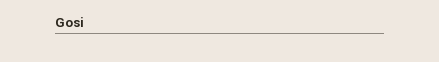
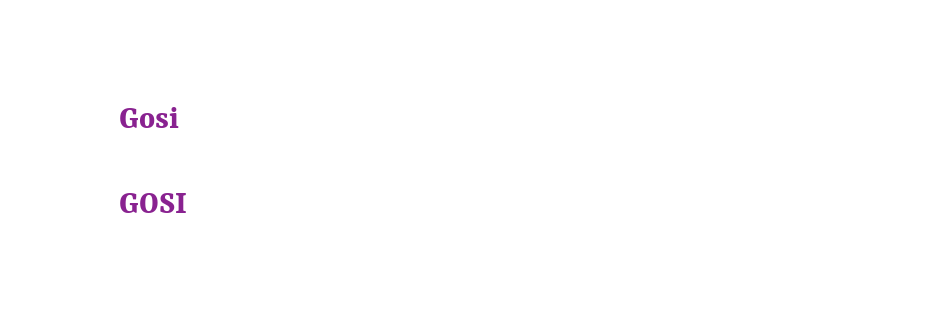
+ GOSI

